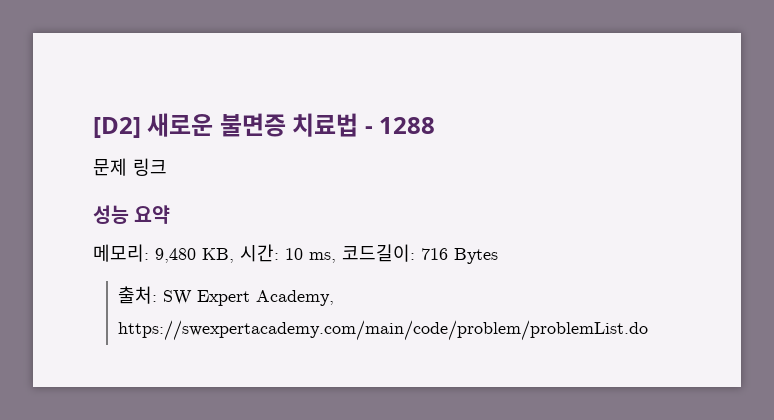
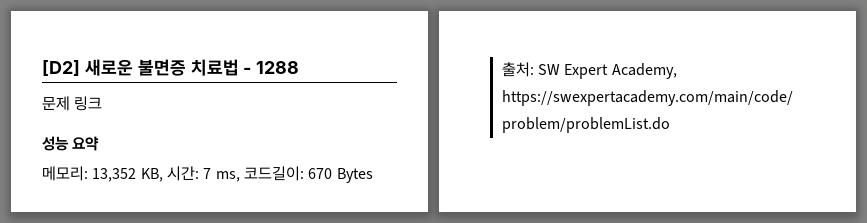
- 메모리: 9,480 KB, 시간: 10 ms, 코드길이: 716 Bytes
+ 메모리: 13,352 KB, 시간: 7 ms, 코드길이: 670 Bytes

